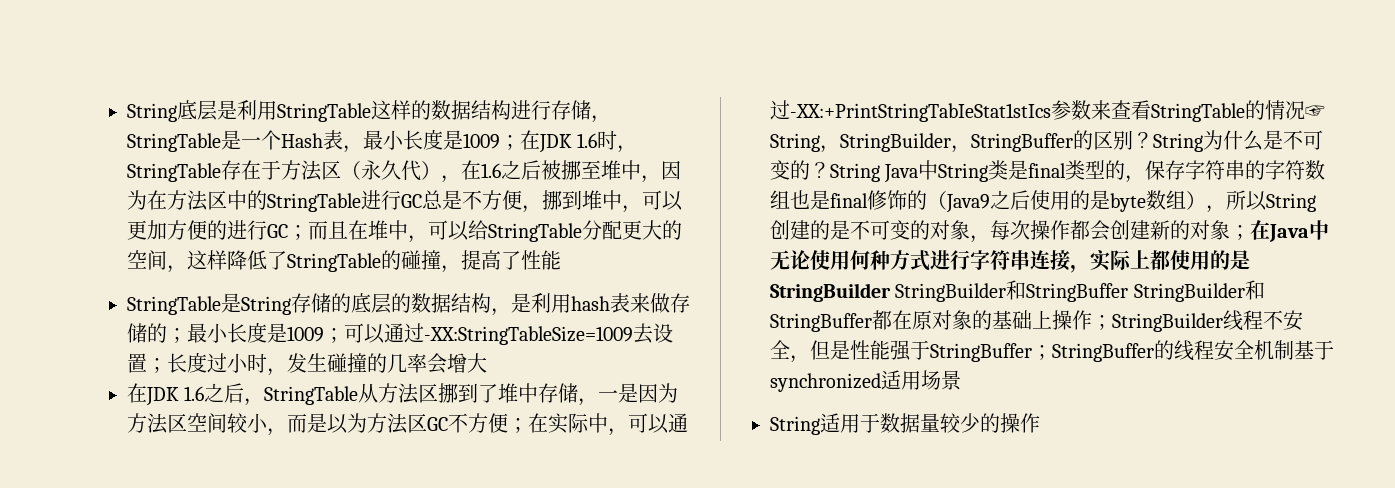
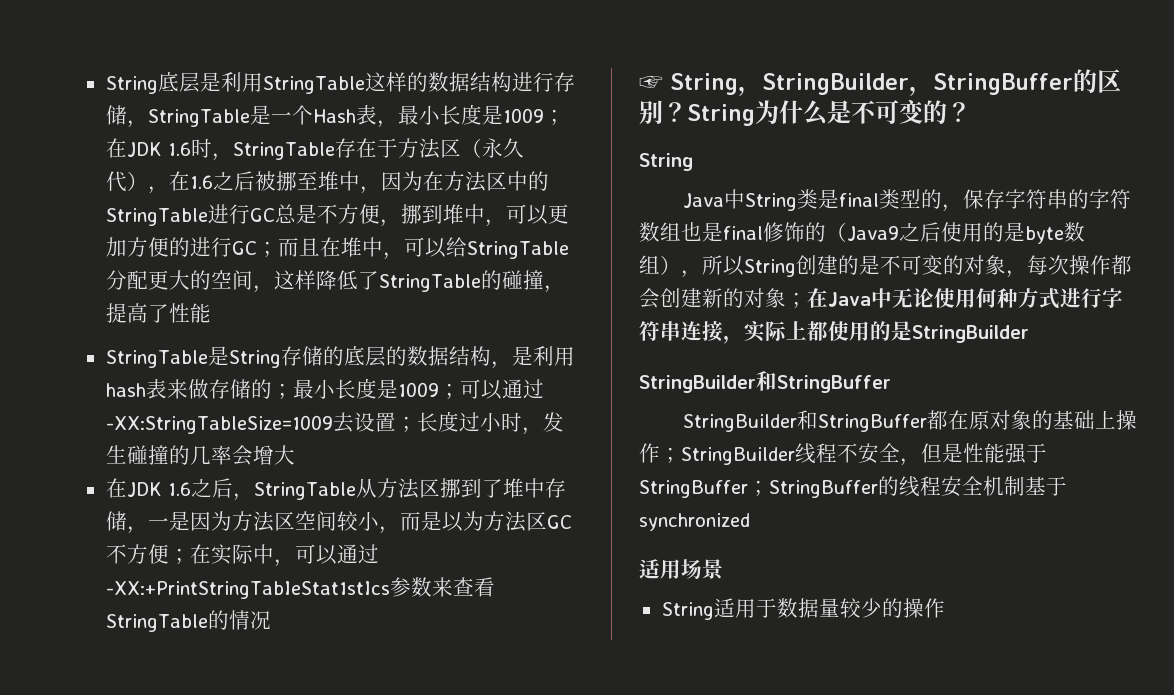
- 在JDK 1.6之后，StringTable从方法区挪到了堆中存储，一是因为方法区空间较小，而是以为方法区GC不方便；在实际中，可以通过-XX:+PrintStringTabIeStat1stIcs参数来查看StringTable的情况☞ String，StringBuilder，StringBuffer的区别？
+ 在JDK 1.6之后，StringTable从方法区挪到了堆中存储，一是因为方法区空间较小，而是以为方法区GC不方便；在实际中，可以通过-XX:+PrintStringTabIeStat1stIcs参数来查看StringTable的情况
+ ☞ String，StringBuilder，StringBuffer的区别？
- String为什么是不可变的？String Java中String类是final类型的，保存字符串的字符数组也是final修饰的（Java9之后使用的是byte数组），所以String创建的是不可变的对象，每次操作都会创建新的对象；
+ String为什么是不可变的？
+ String
+ Java中String类是final类型的，保存字符串的字符数组也是final修饰的（Java9之后使用的是byte数组），所以String创建的是不可变的对象，每次操作都会创建新的对象；
- 在Java中无论使用何种方式进行字符串连接，实际上都使用的是StringBuilder StringBuilder和StringBuffer StringBuilder和StringBuffer都在原对象的基础上操作；
+ 在Java中无论使用何种方式进行字符串连接，实际上都使用的是StringBuilder
+ StringBuilder和StringBuffer
+ StringBuilder和StringBuffer都在原对象的基础上操作；
- StringBuffer的线程安全机制基于synchronized适用场景
+ StringBuffer的线程安全机制基于synchronized
+ 适用场景

